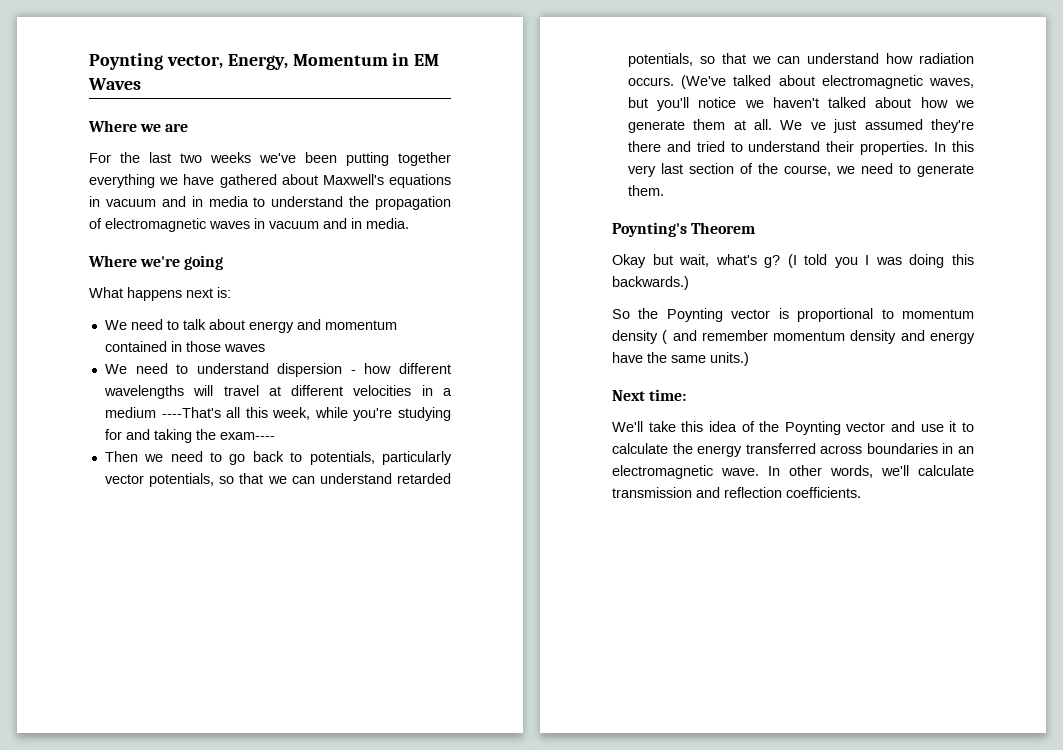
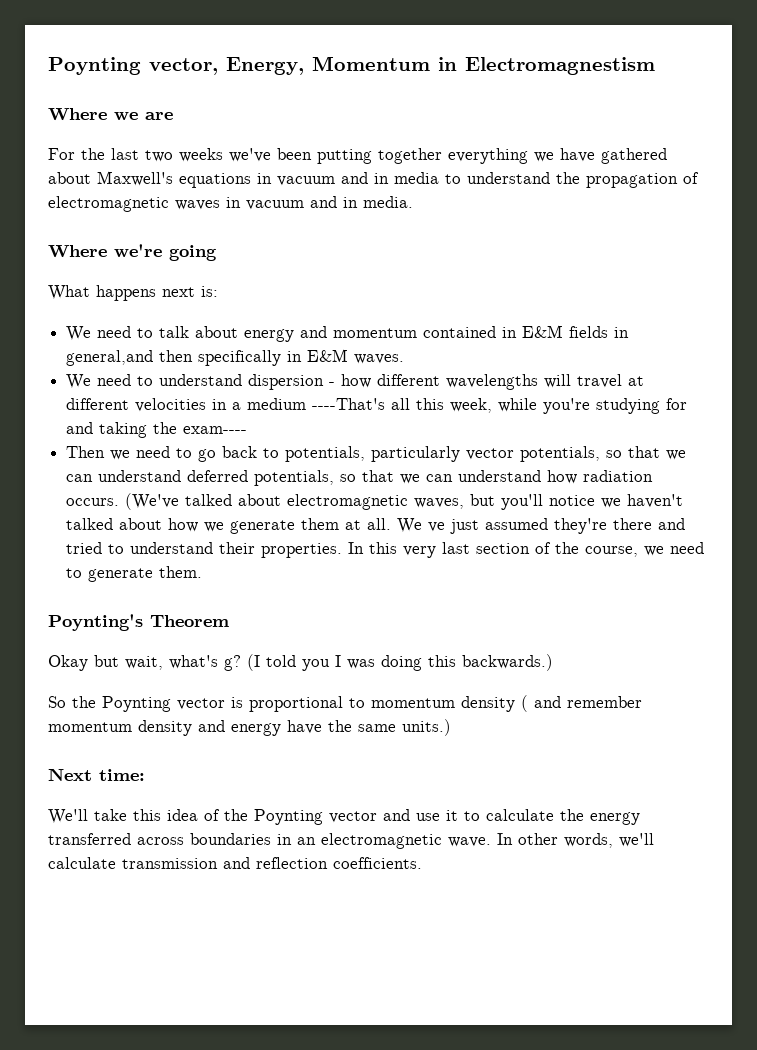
- Poynting vector, Energy, Momentum in EM Waves
+ Poynting vector, Energy, Momentum in Electromagnestism
- We need to talk about energy and momentum contained in those waves
+ We need to talk about energy and momentum contained in E&M fields in general,and then specifically in E&M waves.
- Then we need to go back to potentials, particularly vector potentials, so that we can understand retarded potentials, so that we can understand how radiation occurs.
+ Then we need to go back to potentials, particularly vector potentials, so that we can understand deferred potentials, so that we can understand how radiation occurs.

